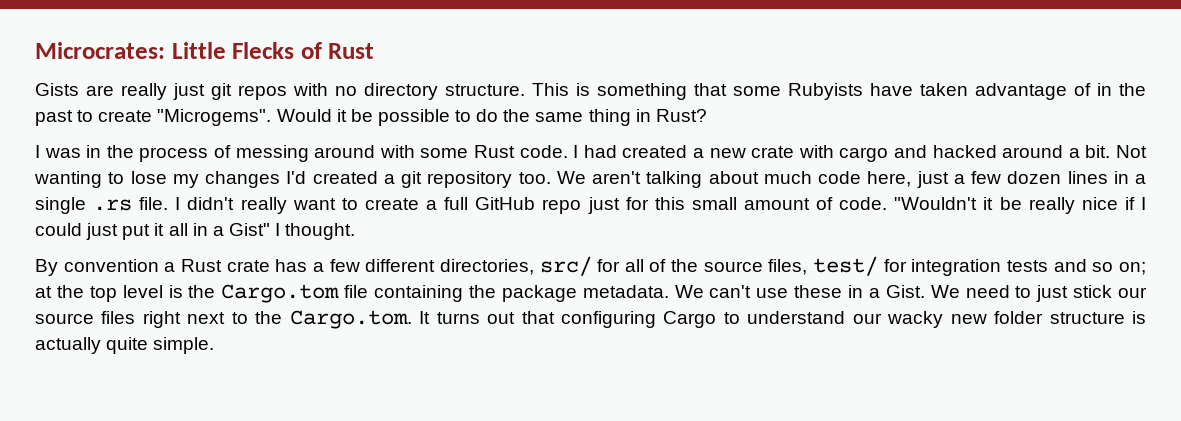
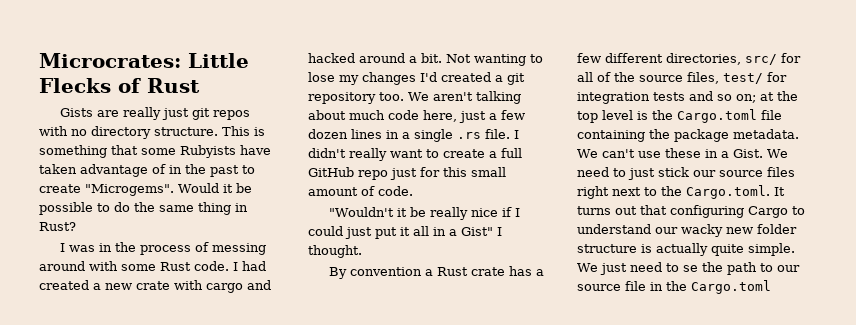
- I didn't really want to create a full GitHub repo just for this small amount of code. "Wouldn't it be really nice if I could just put it all in a Gist" I thought.
+ I didn't really want to create a full GitHub repo just for this small amount of code.
+ "Wouldn't it be really nice if I could just put it all in a Gist" I thought.
- By convention a Rust crate has a few different directories, src/ for all of the source files, test/ for integration tests and so on; at the top level is the Cargo.tom file containing the package metadata.
+ By convention a Rust crate has a few different directories, src/ for all of the source files, test/ for integration tests and so on; at the top level is the Cargo.toml file containing the package metadata.
- We need to just stick our source files right next to the Cargo.tom. It turns out that configuring Cargo to understand our wacky new folder structure is actually quite simple.
+ We need to just stick our source files right next to the Cargo.toml. It turns out that configuring Cargo to understand our wacky new folder structure is actually quite simple.
+ We just need to se the path to our source file in the Cargo.toml

